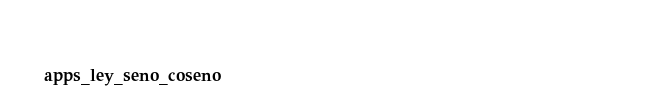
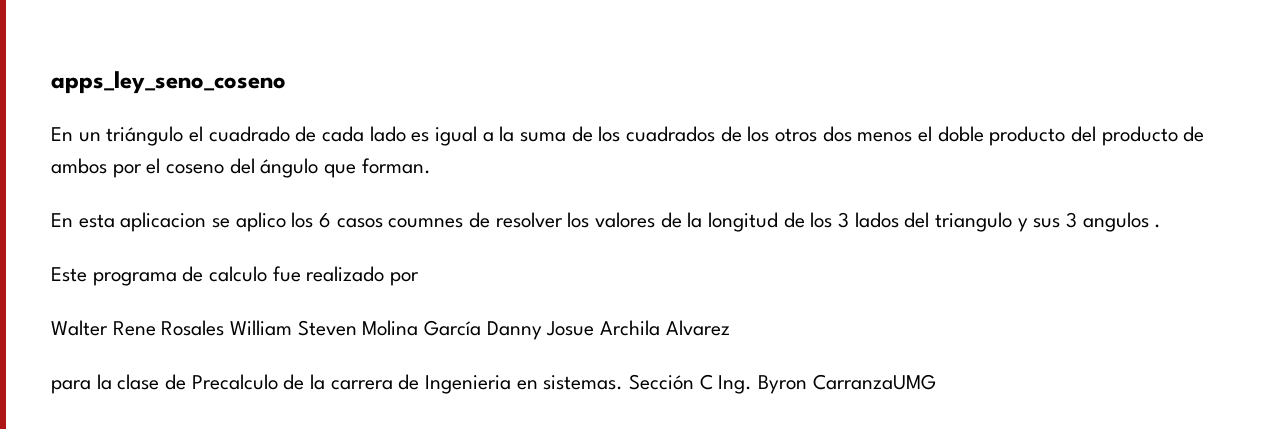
+ En un triángulo el cuadrado de cada lado es igual a la suma de los cuadrados de los otros dos menos el doble producto del producto de ambos por el coseno del ángulo que forman.
+ En esta aplicacion se aplico los 6 casos coumnes de resolver los valores de la longitud de los 3 lados del triangulo y sus 3 angulos .
+ Este programa de calculo fue realizado por
+ Walter Rene Rosales William Steven Molina García Danny Josue Archila Alvarez
+ para la clase de Precalculo de la carrera de Ingenieria en sistemas. Sección C Ing. Byron CarranzaUMG

